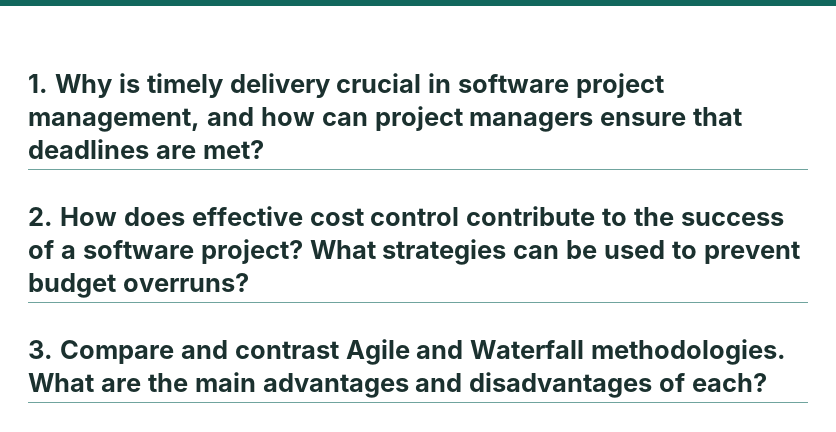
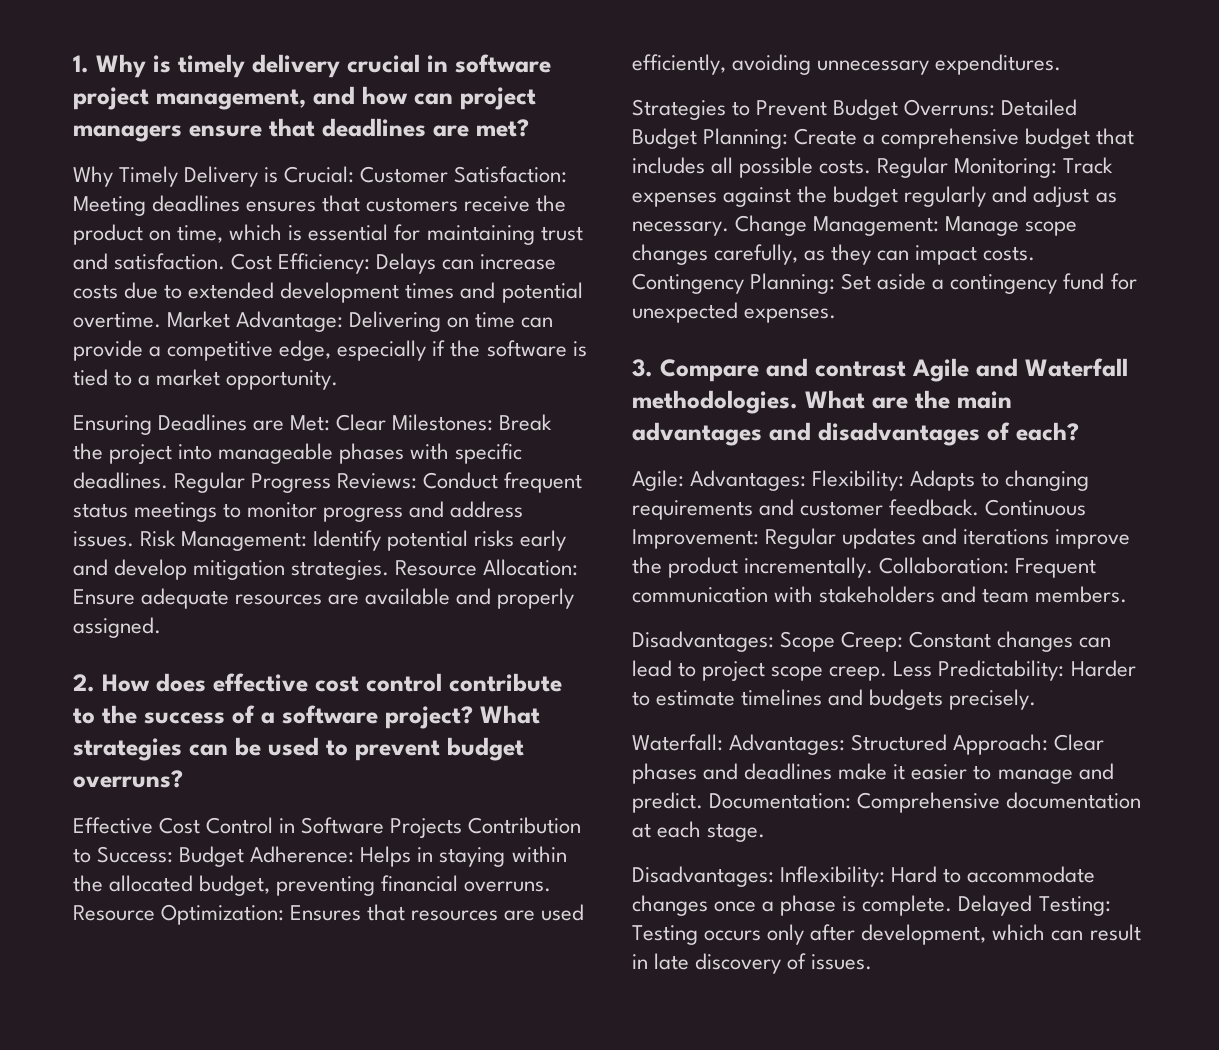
+ Why Timely Delivery is Crucial: Customer Satisfaction: Meeting deadlines ensures that customers receive the product on time, which is essential for maintaining trust and satisfaction. Cost Efficiency: Delays can increase costs due to extended development times and potential overtime. Market Advantage: Delivering on time can provide a competitive edge, especially if the software is tied to a market opportunity.
+ Ensuring Deadlines are Met: Clear Milestones: Break the project into manageable phases with specific deadlines. Regular Progress Reviews: Conduct frequent status meetings to monitor progress and address issues. Risk Management: Identify potential risks early and develop mitigation strategies. Resource Allocation: Ensure adequate resources are available and properly assigned.
+ Effective Cost Control in Software Projects Contribution to Success: Budget Adherence: Helps in staying within the allocated budget, preventing financial overruns. Resource Optimization: Ensures that resources are used efficiently, avoiding unnecessary expenditures.
+ Strategies to Prevent Budget Overruns: Detailed Budget Planning: Create a comprehensive budget that includes all possible costs. Regular Monitoring: Track expenses against the budget regularly and adjust as necessary. Change Management: Manage scope changes carefully, as they can impact costs. Contingency Planning: Set aside a contingency fund for unexpected expenses.
+ Agile: Advantages: Flexibility: Adapts to changing requirements and customer feedback. Continuous Improvement: Regular updates and iterations improve the product incrementally. Collaboration: Frequent communication with stakeholders and team members.
+ Disadvantages: Scope Creep: Constant changes can lead to project scope creep. Less Predictability: Harder to estimate timelines and budgets precisely.
+ Waterfall: Advantages: Structured Approach: Clear phases and deadlines make it easier to manage and predict. Documentation: Comprehensive documentation at each stage.
+ Disadvantages: Inflexibility: Hard to accommodate changes once a phase is complete. Delayed Testing: Testing occurs only after development, which can result in late discovery of issues.

